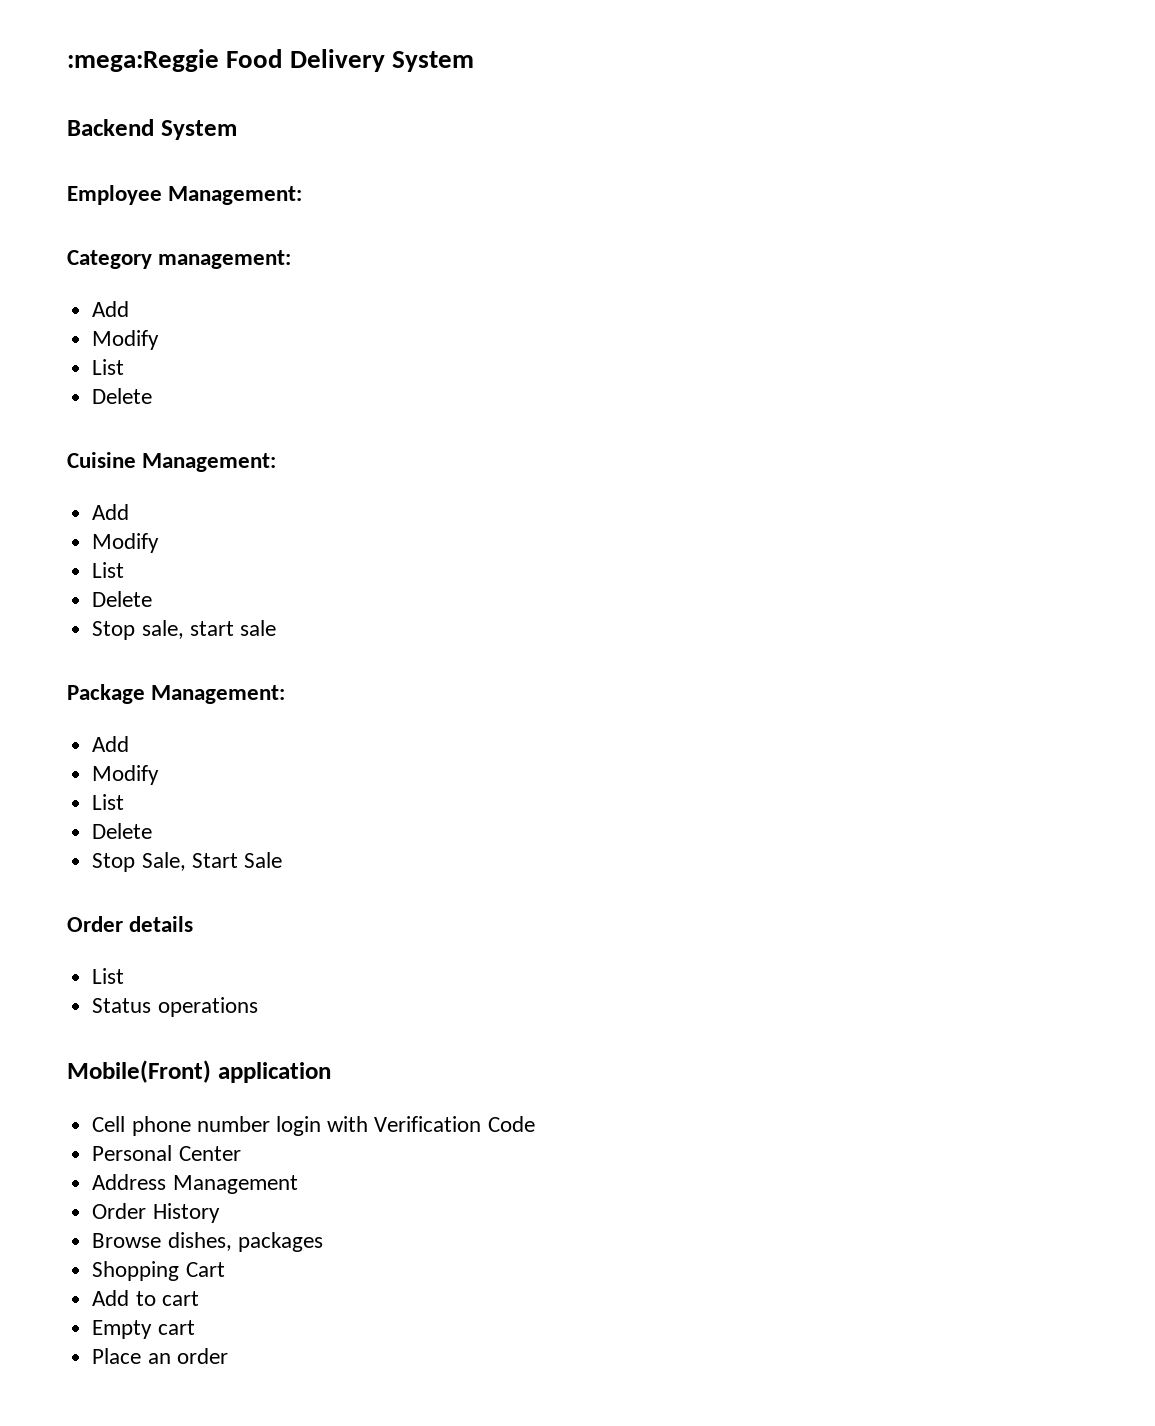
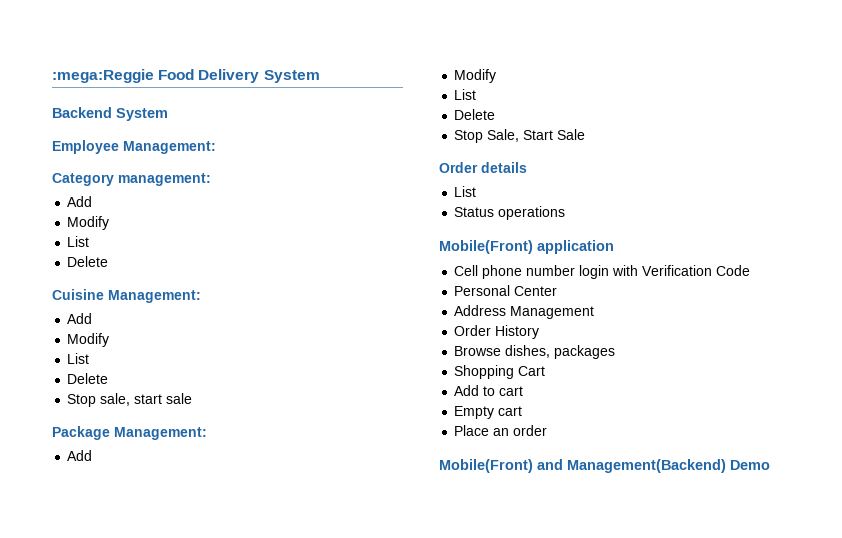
+ Mobile(Front) and Management(Backend) Demo

